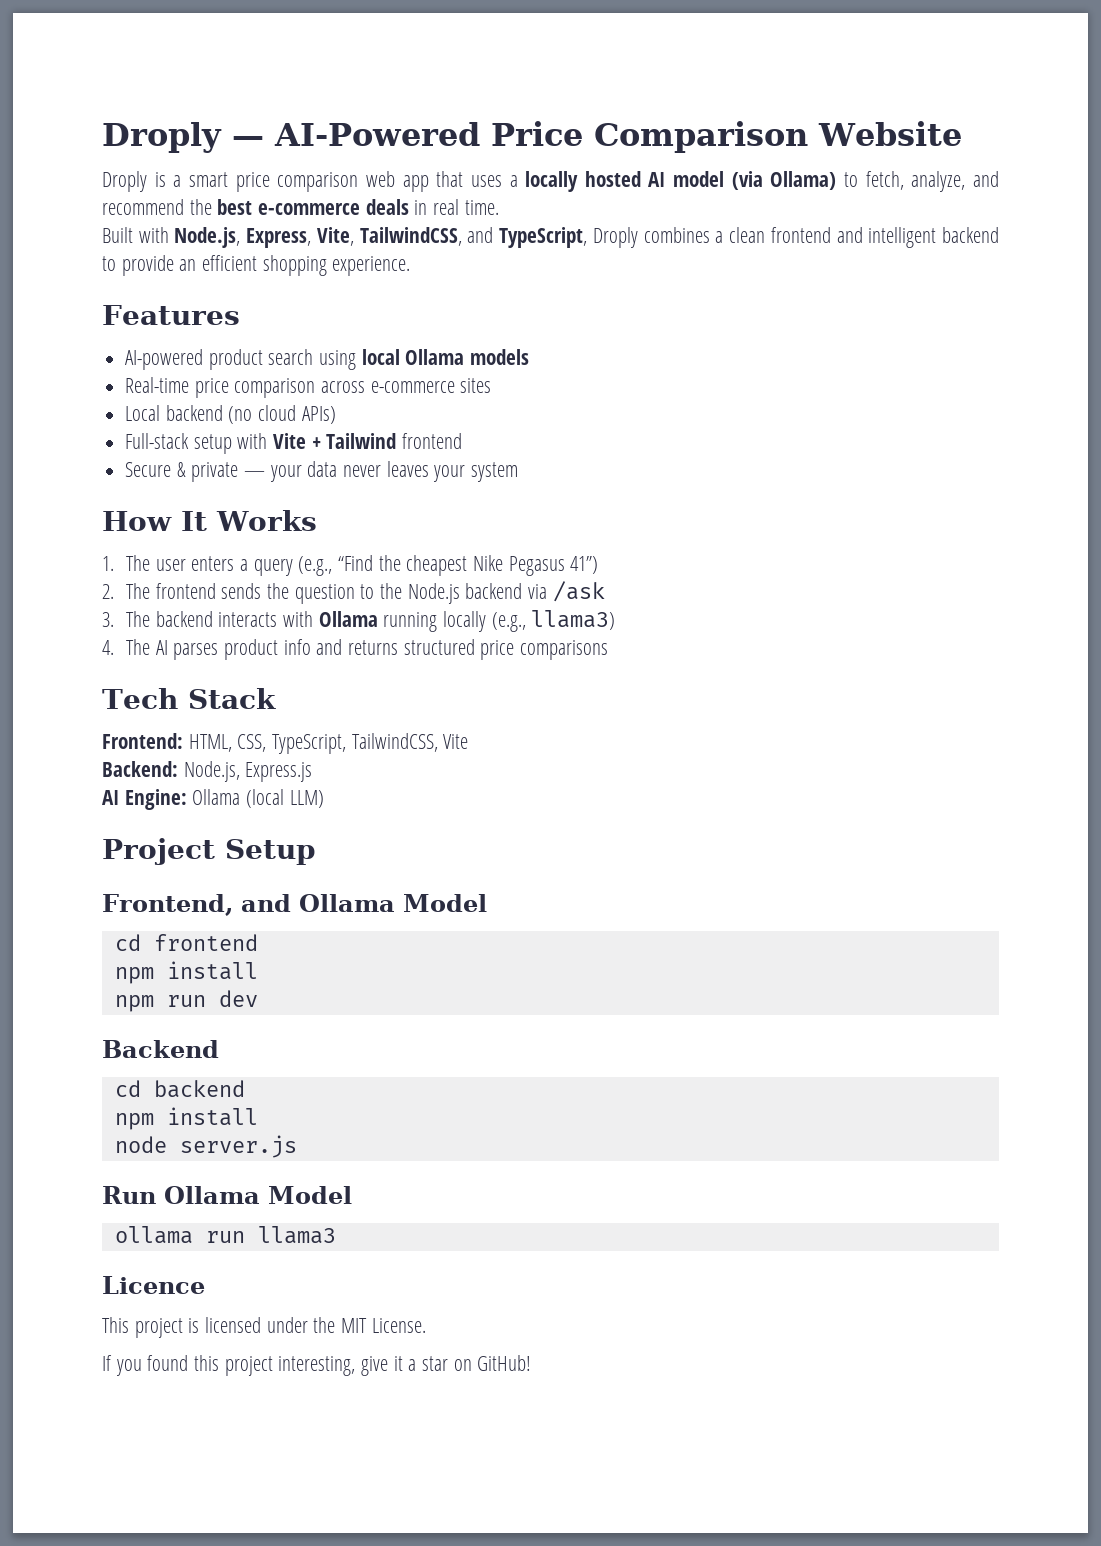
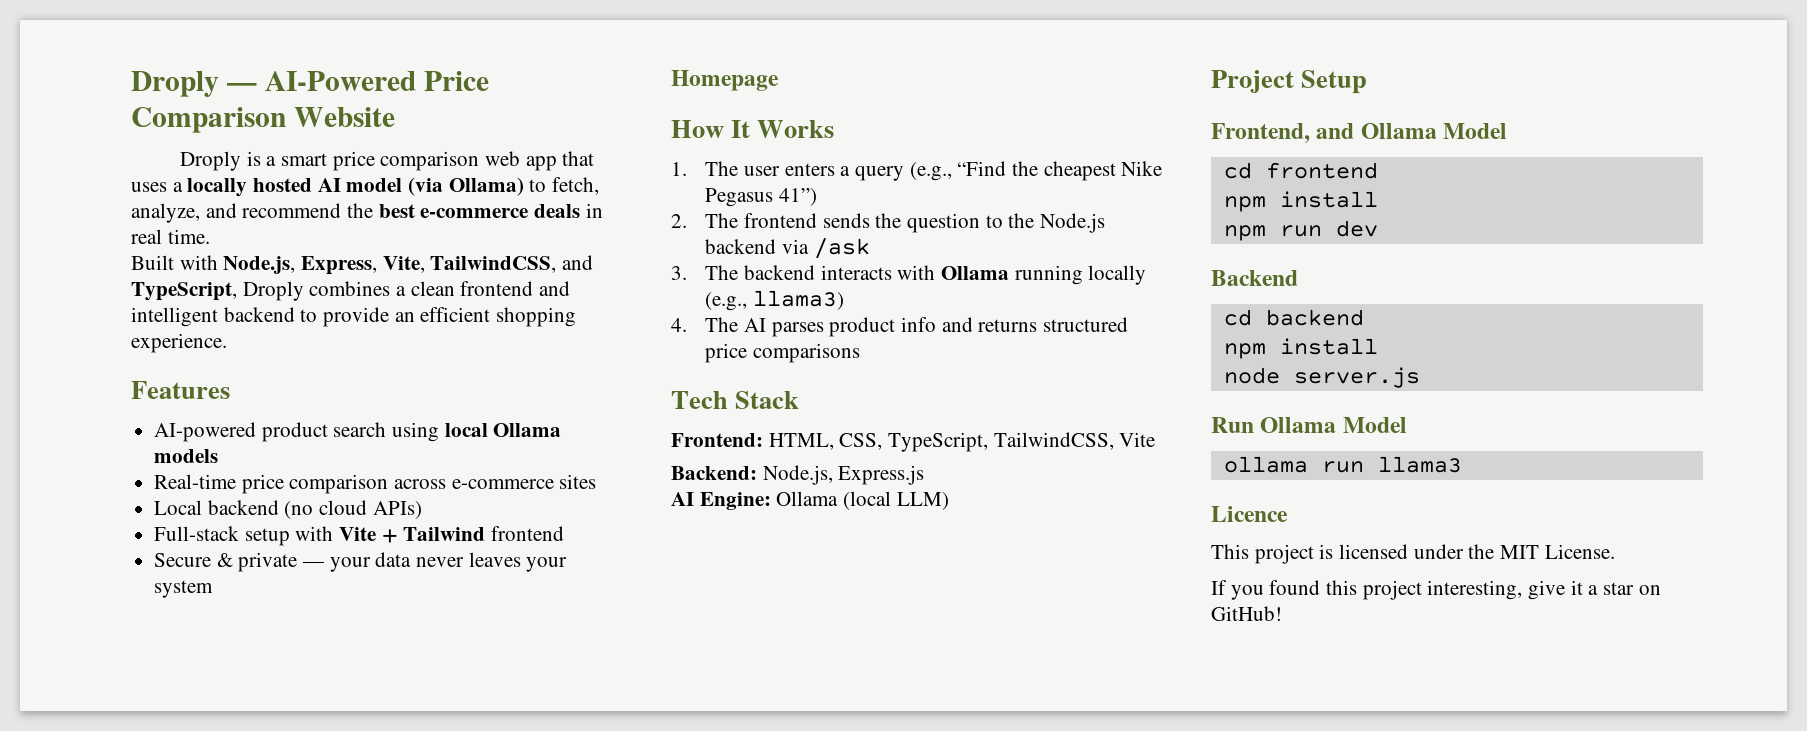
+ Homepage

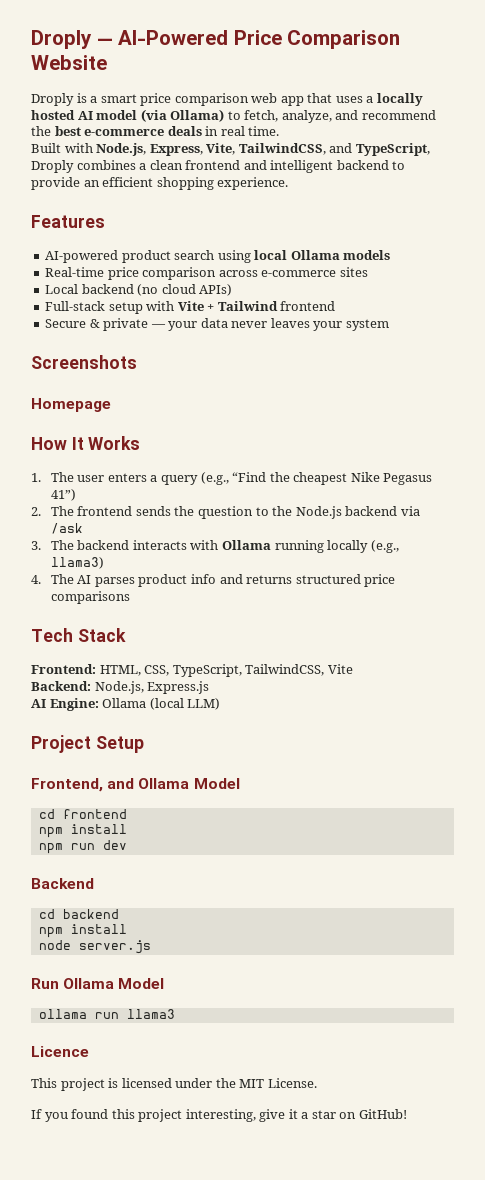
+ Screenshots

